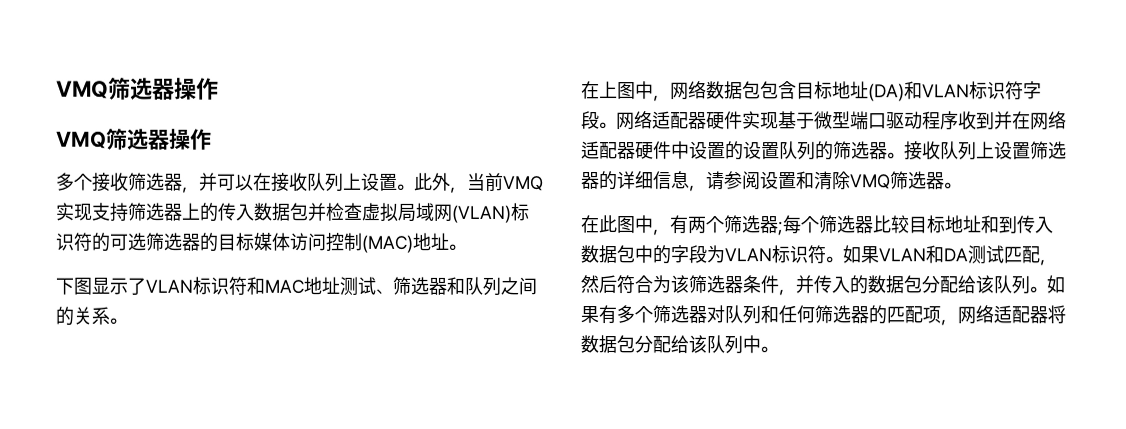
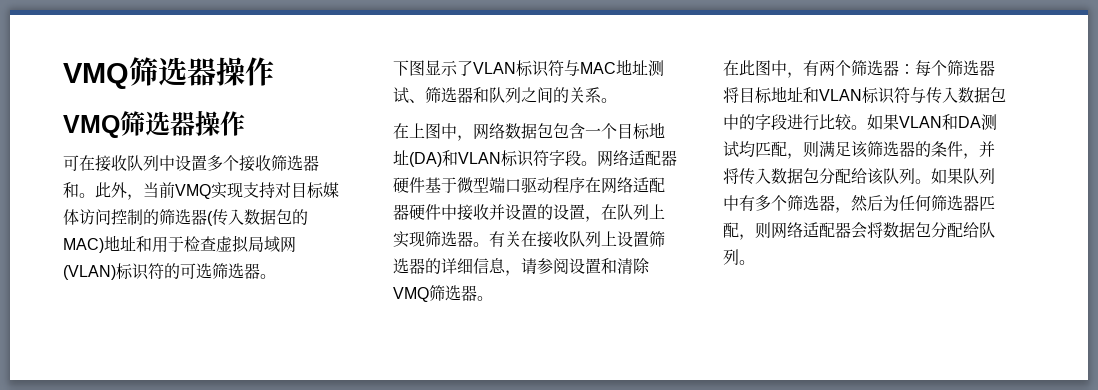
- 多个接收筛选器，并可以在接收队列上设置。
+ 可在接收队列中设置多个接收筛选器和。
- 此外，当前VMQ实现支持筛选器上的传入数据包并检查虚拟局域网(VLAN)标识符的可选筛选器的目标媒体访问控制(MAC)地址。
+ 此外，当前VMQ实现支持对目标媒体访问控制的筛选器(传入数据包的MAC)地址和用于检查虚拟局域网(VLAN)标识符的可选筛选器。
- 下图显示了VLAN标识符和MAC地址测试、筛选器和队列之间的关系。
+ 下图显示了VLAN标识符与MAC地址测试、筛选器和队列之间的关系。
- 在上图中，网络数据包包含目标地址(DA)和VLAN标识符字段。
+ 在上图中，网络数据包包含一个目标地址(DA)和VLAN标识符字段。
- 网络适配器硬件实现基于微型端口驱动程序收到并在网络适配器硬件中设置的设置队列的筛选器。接收队列上设置筛选器的详细信息，请参阅设置和清除VMQ筛选器。
+ 网络适配器硬件基于微型端口驱动程序在网络适配器硬件中接收并设置的设置，在队列上实现筛选器。有关在接收队列上设置筛选器的详细信息，请参阅设置和清除VMQ筛选器。
- 在此图中，有两个筛选器;每个筛选器比较目标地址和到传入数据包中的字段为VLAN标识符。
+ 在此图中，有两个筛选器：每个筛选器将目标地址和VLAN标识符与传入数据包中的字段进行比较。
- 如果VLAN和DA测试匹配，然后符合为该筛选器条件，并传入的数据包分配给该队列。
+ 如果VLAN和DA测试均匹配，则满足该筛选器的条件，并将传入数据包分配给该队列。
- 如果有多个筛选器对队列和任何筛选器的匹配项，网络适配器将数据包分配给该队列中。
+ 如果队列中有多个筛选器，然后为任何筛选器匹配，则网络适配器会将数据包分配给队列。

